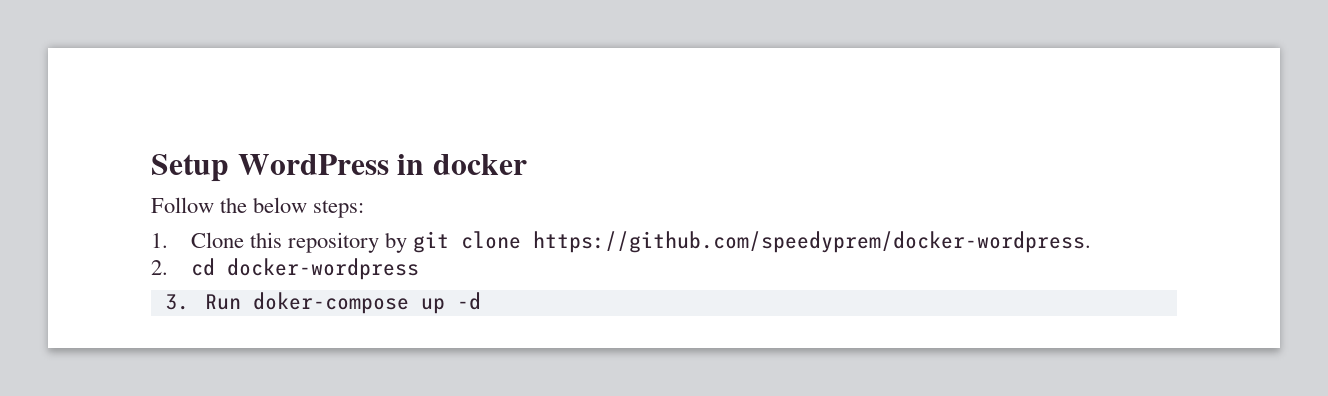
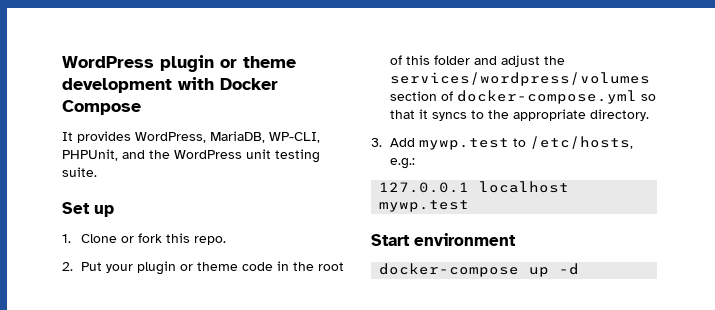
- Setup WordPress in docker
- Follow the below steps:
- 1. Clone this repository by git clone https://github.com/speedyprem/docker-wordpress.
- 2. cd docker-wordpress
- 3. Run doker-compose up -d
+ WordPress plugin or theme development with Docker Compose
+ It provides WordPress, MariaDB, WP-CLI, PHPUnit, and the WordPress unit testing suite.
+ Set up
+ 1. Clone or fork this repo.
+ 2. Put your plugin or theme code in the root of this folder and adjust the services/wordpress/volumes section of docker-compose.yml so that it syncs to the appropriate directory.
+ 3. Add mywp.test to /etc/hosts, e.g.:
+ 127.0.0.1 localhost mywp.test
+ Start environment
+ docker-compose up -d

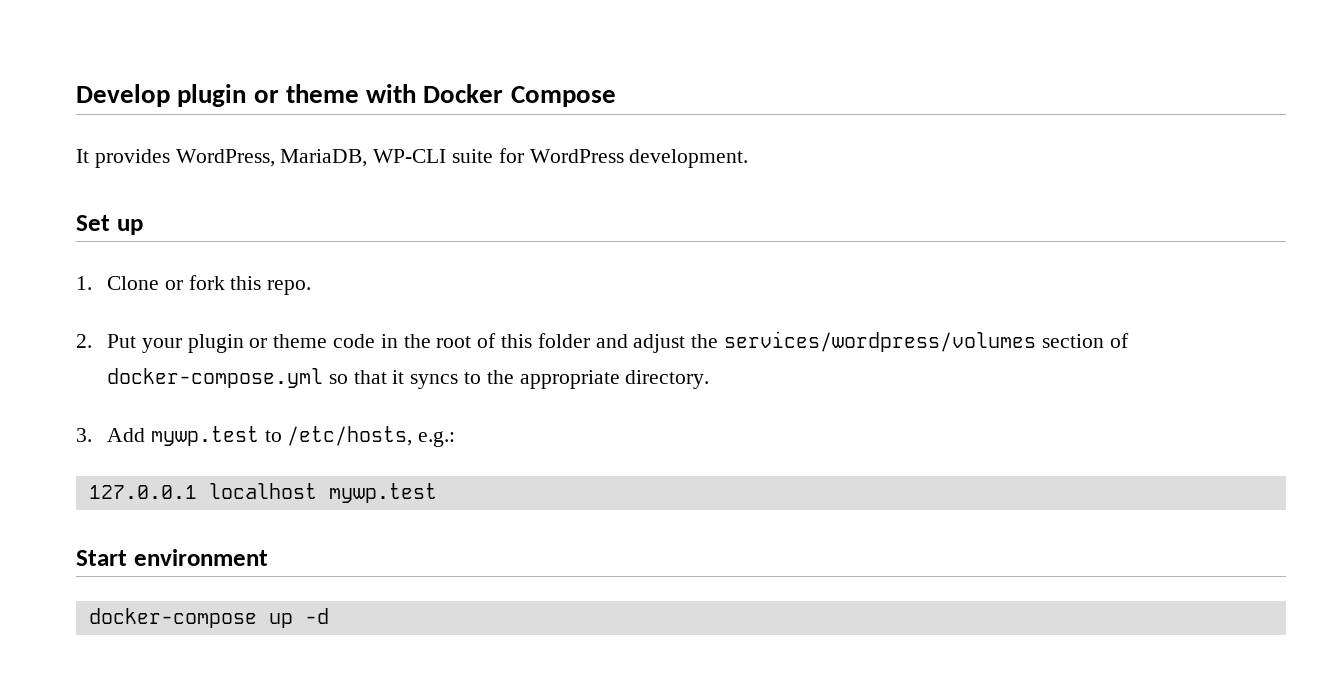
- WordPress plugin or theme development with Docker Compose
+ Develop plugin or theme with Docker Compose
- It provides WordPress, MariaDB, WP-CLI, PHPUnit, and the WordPress unit testing suite.
+ It provides WordPress, MariaDB, WP-CLI suite for WordPress development.

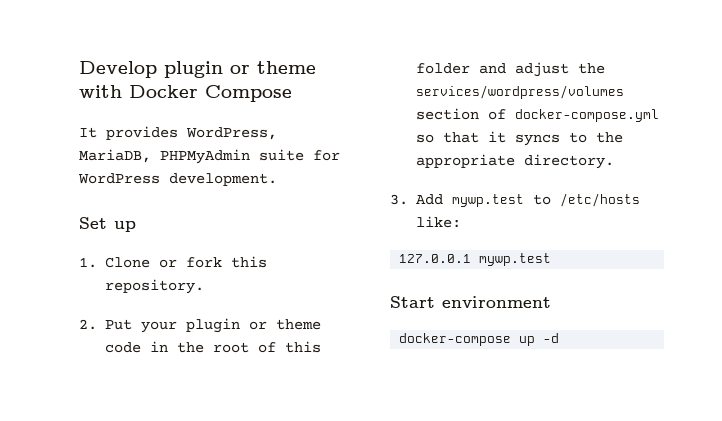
- It provides WordPress, MariaDB, WP-CLI suite for WordPress development.
+ It provides WordPress, MariaDB, PHPMyAdmin suite for WordPress development.
- 1. Clone or fork this repo.
+ 1. Clone or fork this repository.
- 3. Add mywp.test to /etc/hosts, e.g.:
+ 3. Add mywp.test to /etc/hosts like:
- 127.0.0.1 localhost mywp.test
+ 127.0.0.1 mywp.test

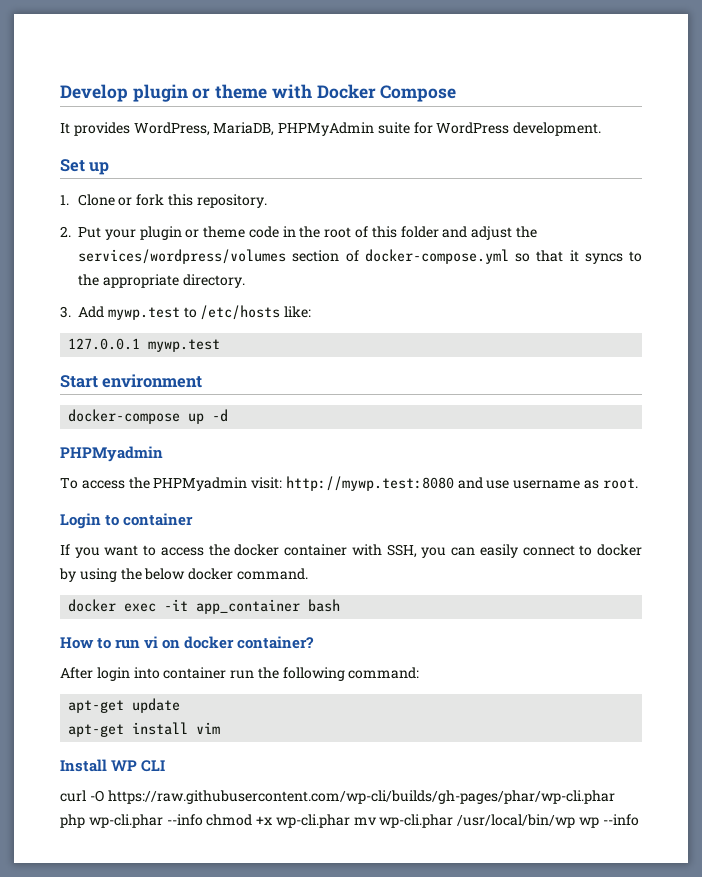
  docker-compose up -d
+ PHPMyadmin
+ To access the PHPMyadmin visit: http://mywp.test:8080 and use username as root.
+ Login to container
+ If you want to access the docker container with SSH, you can easily connect to docker by using the below docker command.
+ docker exec -it app_container bash
+ How to run vi on docker container?
+ After login into container run the following command:
+ apt-get update
+ apt-get install vim
+ Install WP CLI
+ curl -O https://raw.githubusercontent.com/wp-cli/builds/gh-pages/phar/wp-cli.phar php wp-cli.phar --info chmod +x wp-cli.phar mv wp-cli.phar /usr/local/bin/wp wp --info

